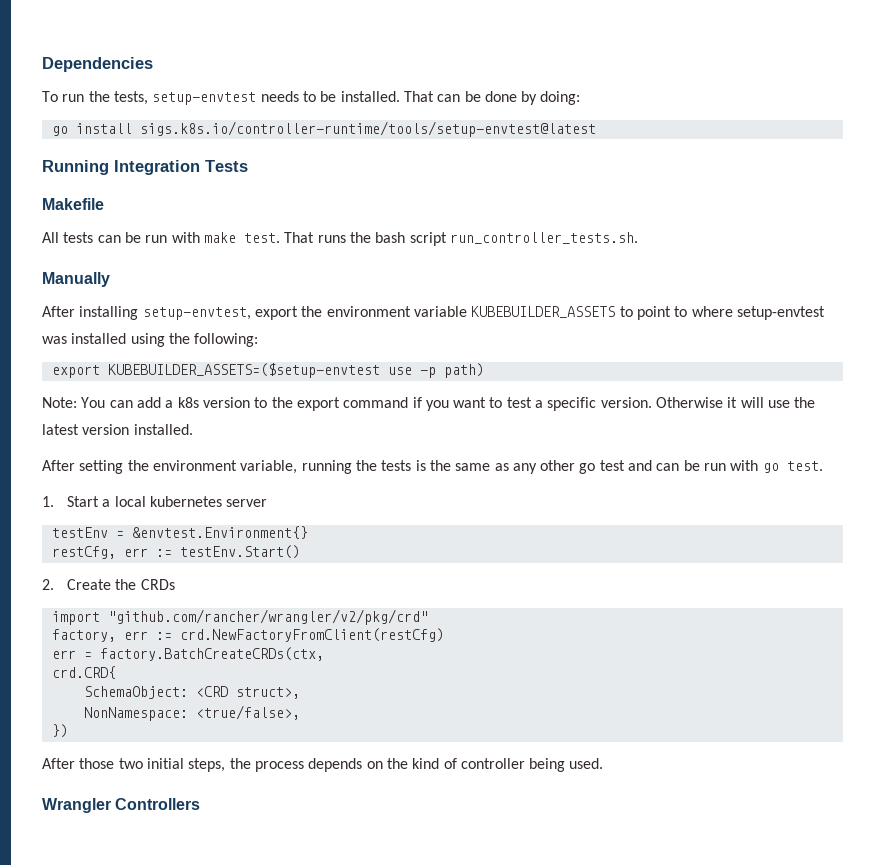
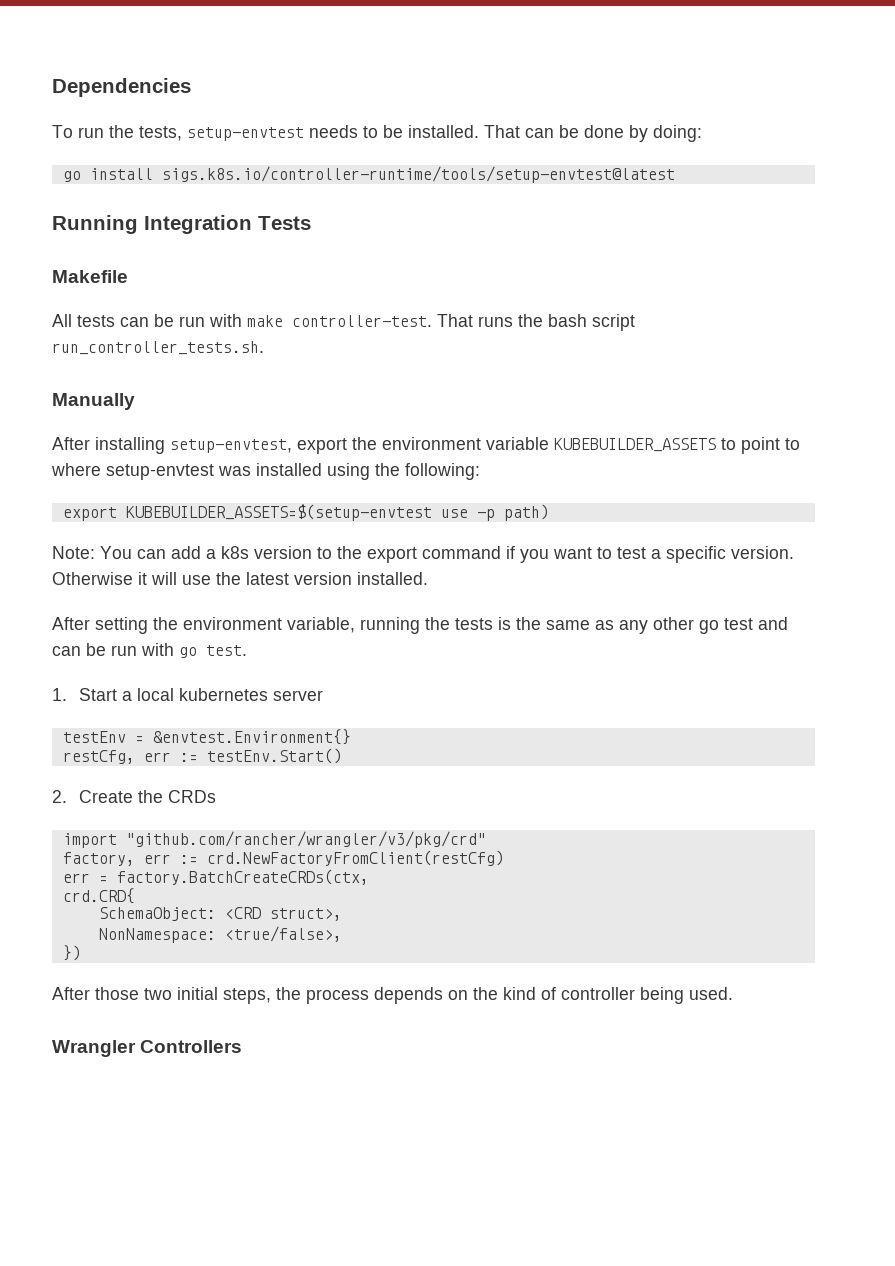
- All tests can be run with make test.
+ All tests can be run with make controller-test.
- export KUBEBUILDER_ASSETS=($setup-envtest use -p path)
+ export KUBEBUILDER_ASSETS=$(setup-envtest use -p path)
- import "github.com/rancher/wrangler/v2/pkg/crd"
+ import "github.com/rancher/wrangler/v3/pkg/crd"

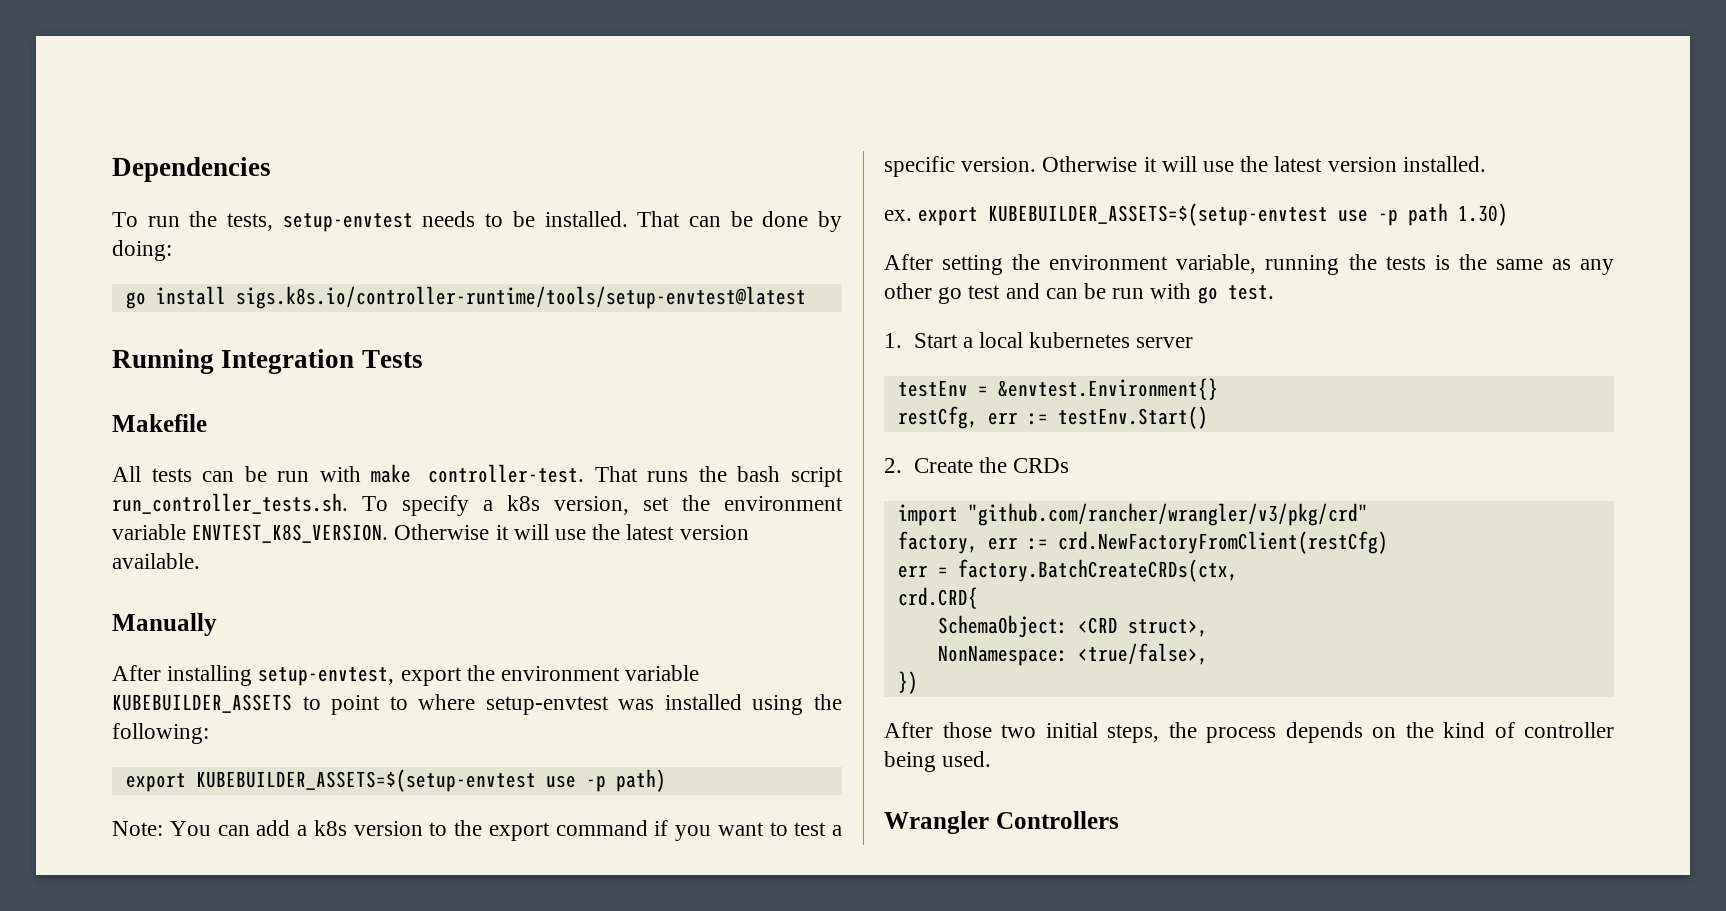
- That runs the bash script run_controller_tests.sh.
+ That runs the bash script run_controller_tests.sh. To specify a k8s version, set the environment variable ENVTEST_K8S_VERSION. Otherwise it will use the latest version available.
+ ex. export KUBEBUILDER_ASSETS=$(setup-envtest use -p path 1.30)

